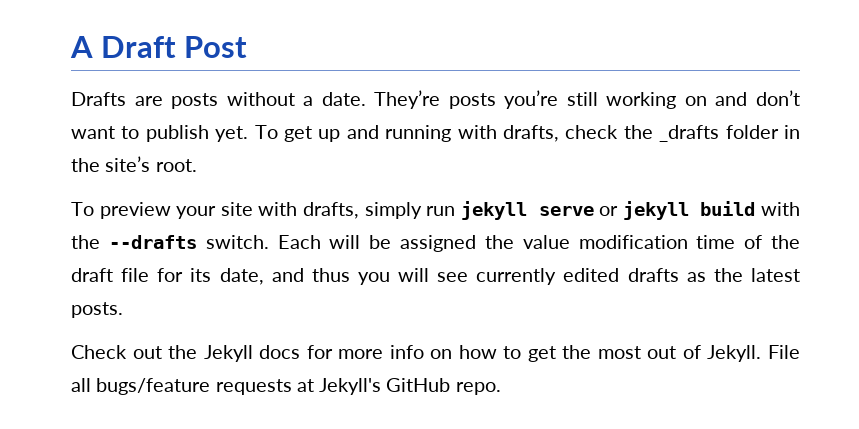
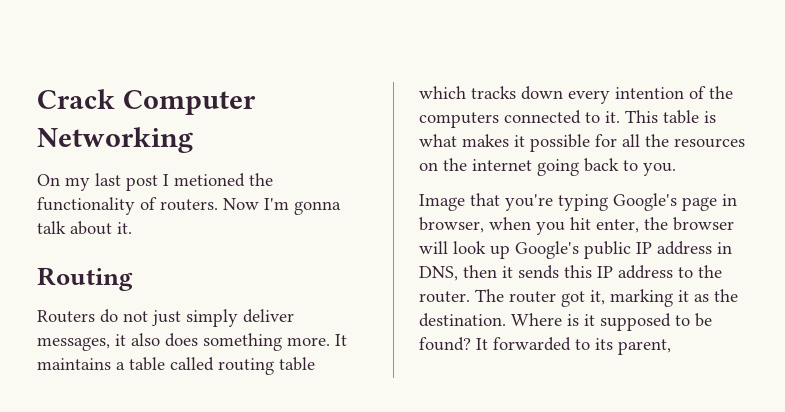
- A Draft Post
- Drafts are posts without a date. They’re posts you’re still working on and don’t want to publish yet. To get up and running with drafts, check the _drafts folder in the site’s root.
- To preview your site with drafts, simply run jekyll serve or jekyll build with the --drafts switch. Each will be assigned the value modification time of the draft file for its date, and thus you will see currently edited drafts as the latest posts.
- Check out the Jekyll docs for more info on how to get the most out of Jekyll. File all bugs/feature requests at Jekyll's GitHub repo.
+ Crack Computer Networking
+ On my last post I metioned the functionality of routers. Now I'm gonna talk about it.
+ Routing
+ Routers do not just simply deliver messages, it also does something more. It maintains a table called routing table which tracks down every intention of the computers connected to it. This table is what makes it possible for all the resources on the internet going back to you.
+ Image that you're typing Google's page in browser, when you hit enter, the browser will look up Google's public IP address in DNS, then it sends this IP address to the router. The router got it, marking it as the destination. Where is it supposed to be found? It forwarded to its parent,

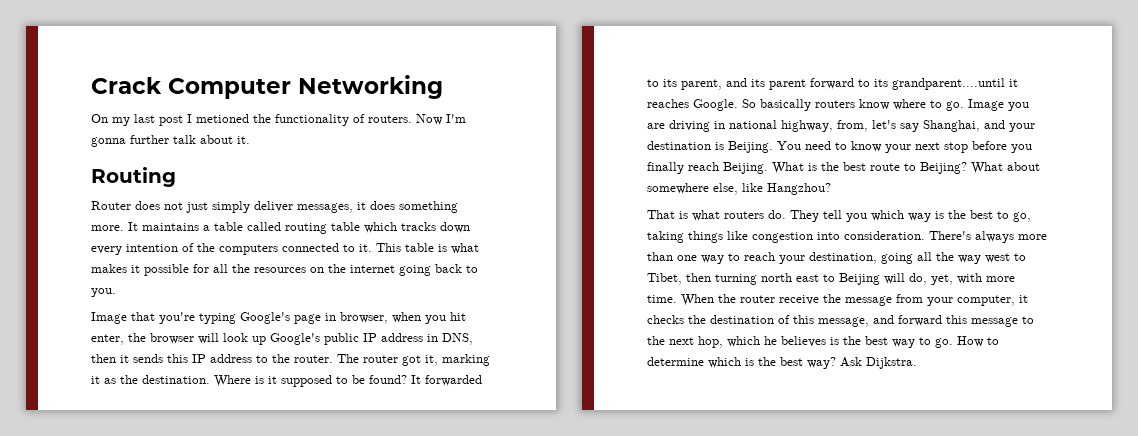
- Now I'm gonna talk about it.
+ Now I'm gonna further talk about it.
- Routers do not just simply deliver messages, it also does something more.
+ Router does not just simply deliver messages, it does something more.
- It forwarded to its parent,
+ It forwarded to its parent, and its parent forward to its grandparent....until it reaches Google. So basically routers know where to go. Image you are driving in national highway, from, let's say Shanghai, and your destination is Beijing. You need to know your next stop before you finally reach Beijing. What is the best route to Beijing? What about somewhere else, like Hangzhou?
+ That is what routers do. They tell you which way is the best to go, taking things like congestion into consideration. There's always more than one way to reach your destination, going all the way west to Tibet, then turning north east to Beijing will do, yet, with more time. When the router receive the message from your computer, it checks the destination of this message, and forward this message to the next hop, which he believes is the best way to go. How to determine which is the best way? Ask Dijkstra.

